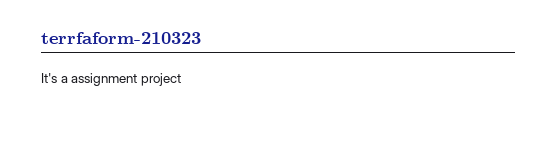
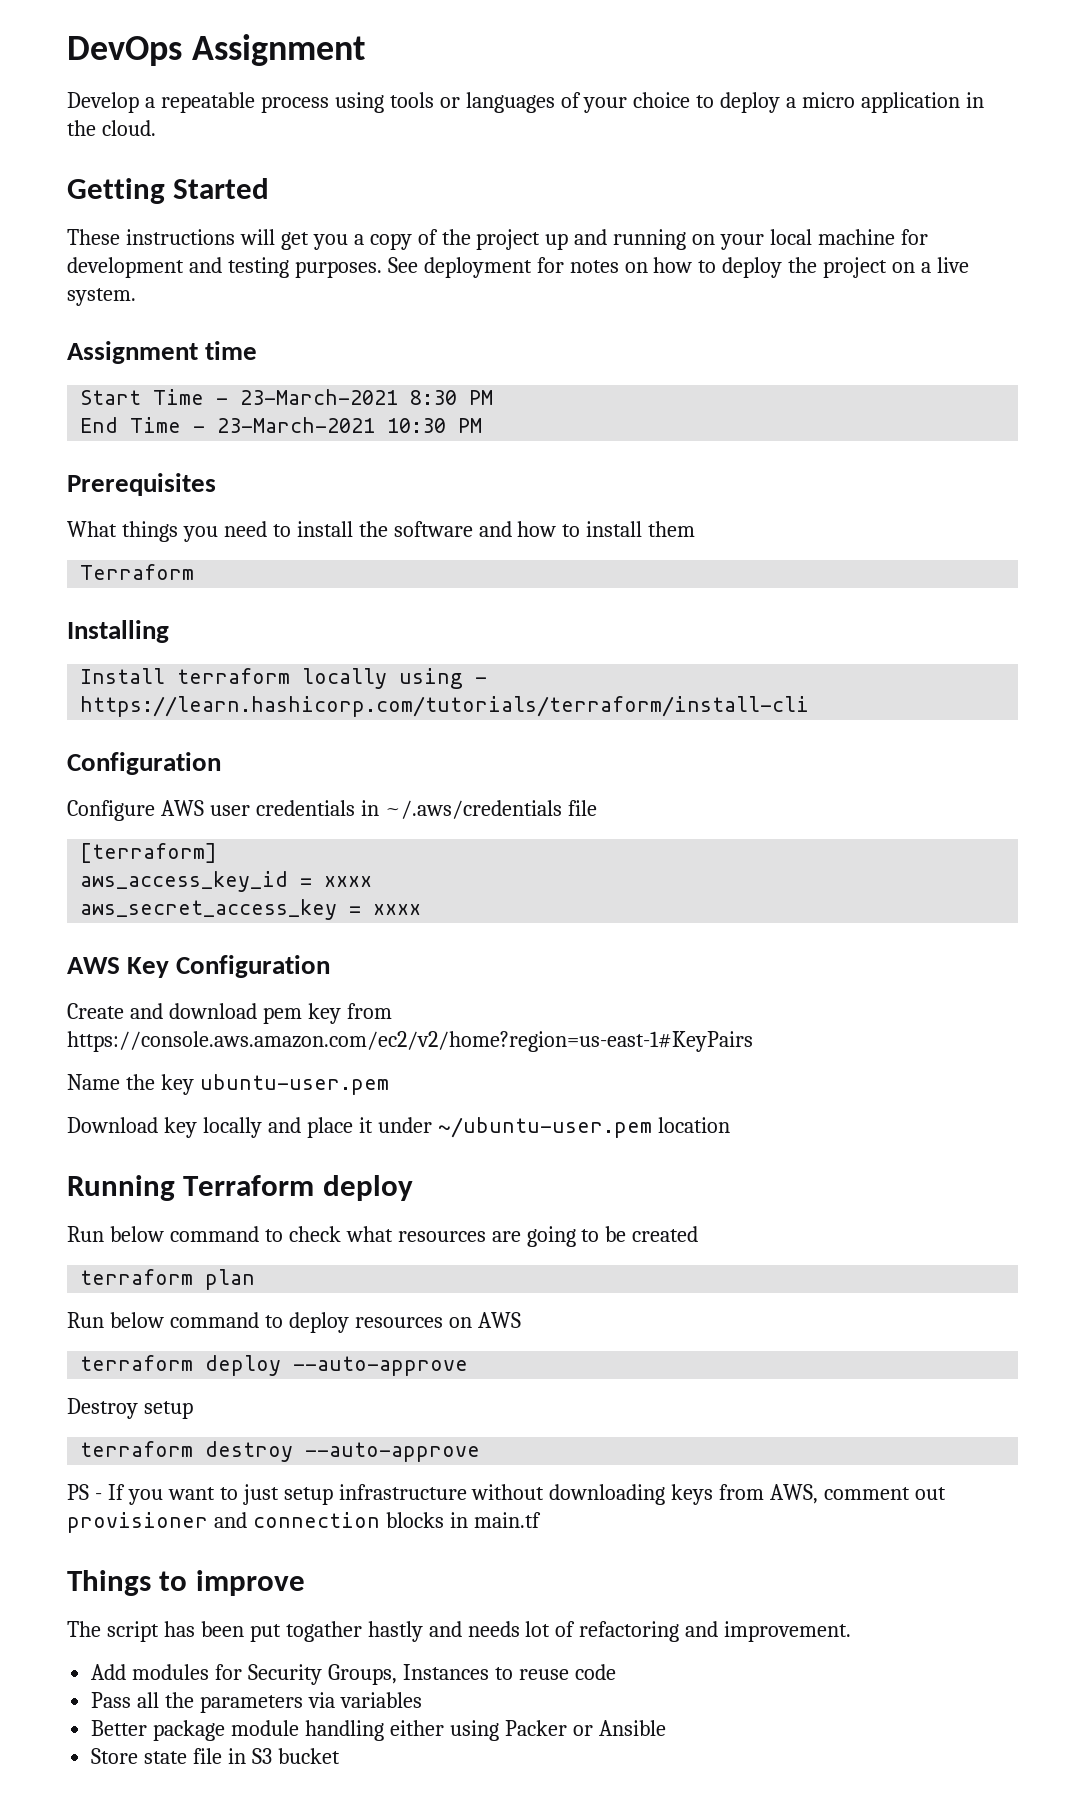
- terrfaform-210323
- It's a assignment project
+ DevOps Assignment
+ Develop a repeatable process using tools or languages of your choice to deploy a micro application in the cloud.
+ Getting Started
+ These instructions will get you a copy of the project up and running on your local machine for development and testing purposes. See deployment for notes on how to deploy the project on a live system.
+ Assignment time
+ Start Time - 23-March-2021 8:30 PM
+ End Time - 23-March-2021 10:30 PM
+ Prerequisites
+ What things you need to install the software and how to install them
+ Terraform
+ Installing
+ Install terraform locally using - https://learn.hashicorp.com/tutorials/terraform/install-cli
+ Configuration
+ Configure AWS user credentials in ~/.aws/credentials file
+ [terraform]
+ aws_access_key_id = xxxx
+ aws_secret_access_key = xxxx
+ AWS Key Configuration
+ Create and download pem key from https://console.aws.amazon.com/ec2/v2/home?region=us-east-1#KeyPairs
+ Name the key ubuntu-user.pem
+ Download key locally and place it under ~/ubuntu-user.pem location
+ Running Terraform deploy
+ Run below command to check what resources are going to be created
+ terraform plan
+ Run below command to deploy resources on AWS
+ terraform deploy --auto-approve
+ Destroy setup
+ terraform destroy --auto-approve
+ PS - If you want to just setup infrastructure without downloading keys from AWS, comment out provisioner and connection blocks in main.tf
+ Things to improve
+ The script has been put togather hastly and needs lot of refactoring and improvement.
+ Add modules for Security Groups, Instances to reuse code
+ Pass all the parameters via variables
+ Better package module handling either using Packer or Ansible
+ Store state file in S3 bucket

